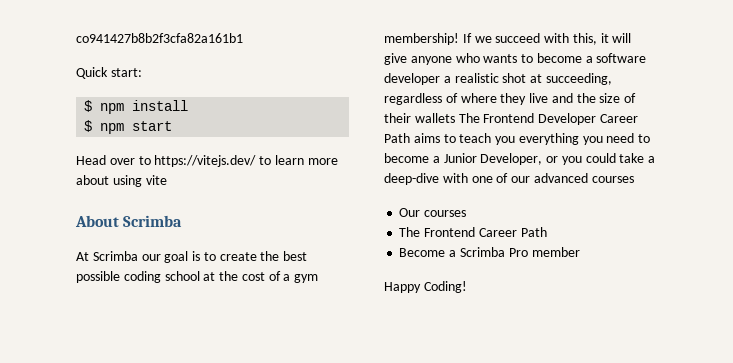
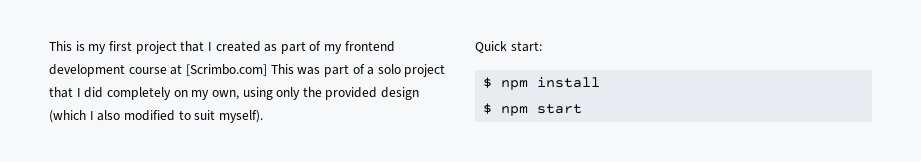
- co941427b8b2f3cfa82a161b1
+ This is my first project that I created as part of my frontend development course at [Scrimbo.com] This was part of a solo project that I did completely on my own, using only the provided design (which I also modified to suit myself).
- Head over to https://vitejs.dev/ to learn more about using vite
- About Scrimba
- At Scrimba our goal is to create the best possible coding school at the cost of a gym membership! If we succeed with this, it will give anyone who wants to become a software developer a realistic shot at succeeding, regardless of where they live and the size of their wallets The Frontend Developer Career Path aims to teach you everything you need to become a Junior Developer, or you could take a deep-dive with one of our advanced courses
- Our courses
- The Frontend Career Path
- Become a Scrimba Pro member
- Happy Coding!

